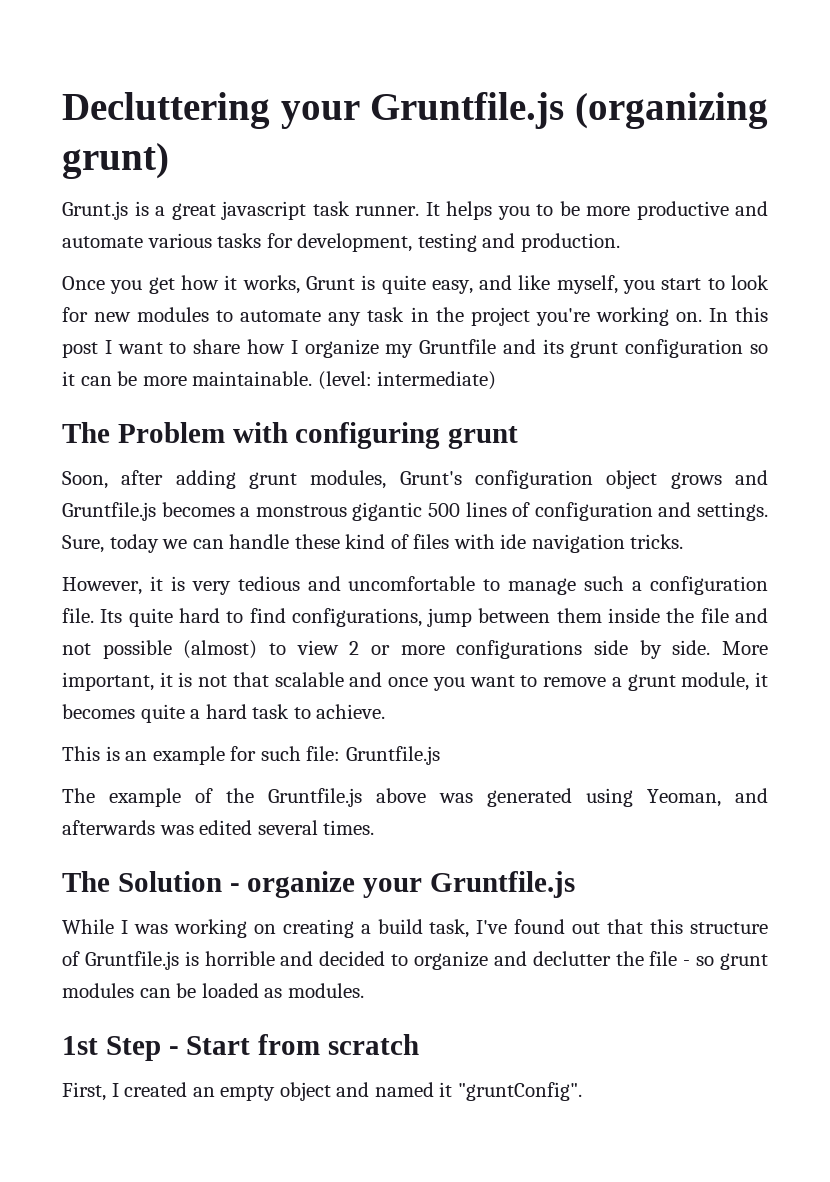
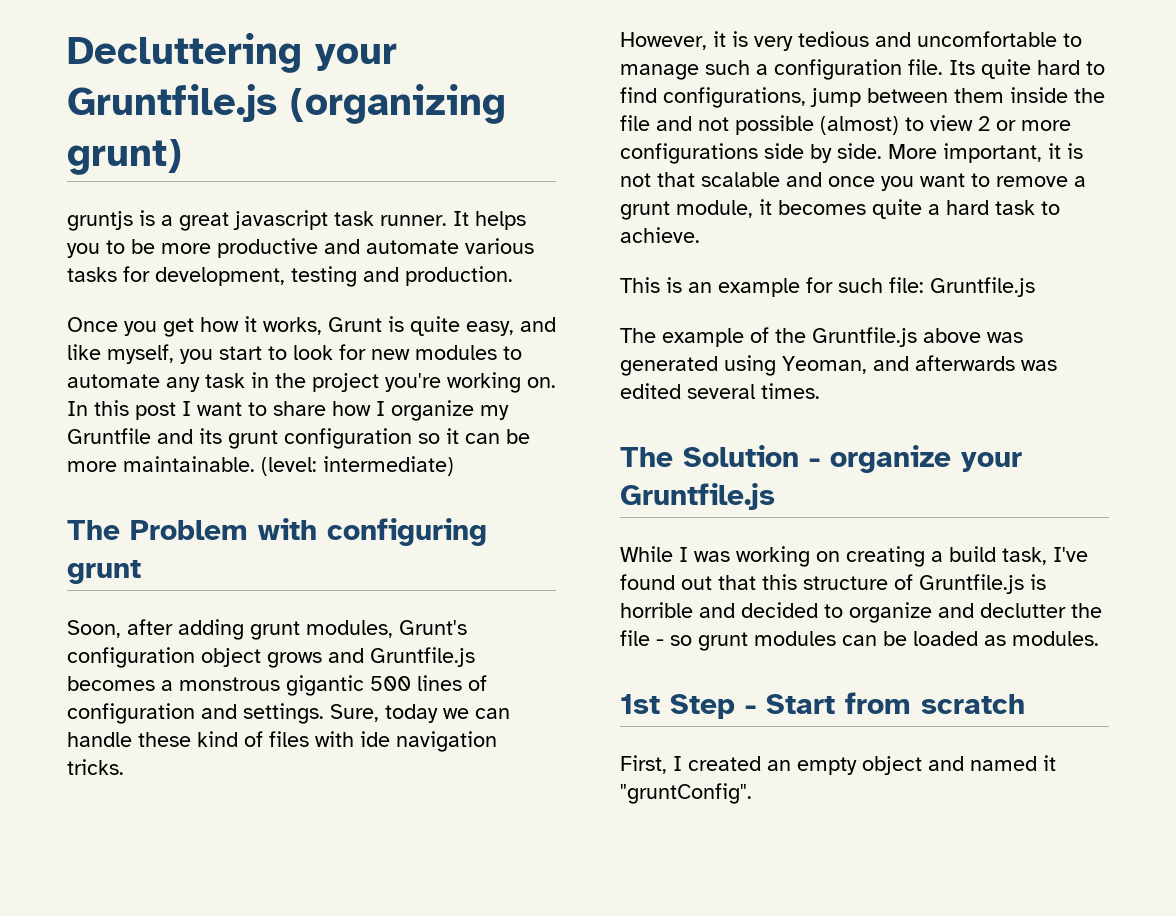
- Grunt.js is a great javascript task runner.
+ gruntjs is a great javascript task runner.

